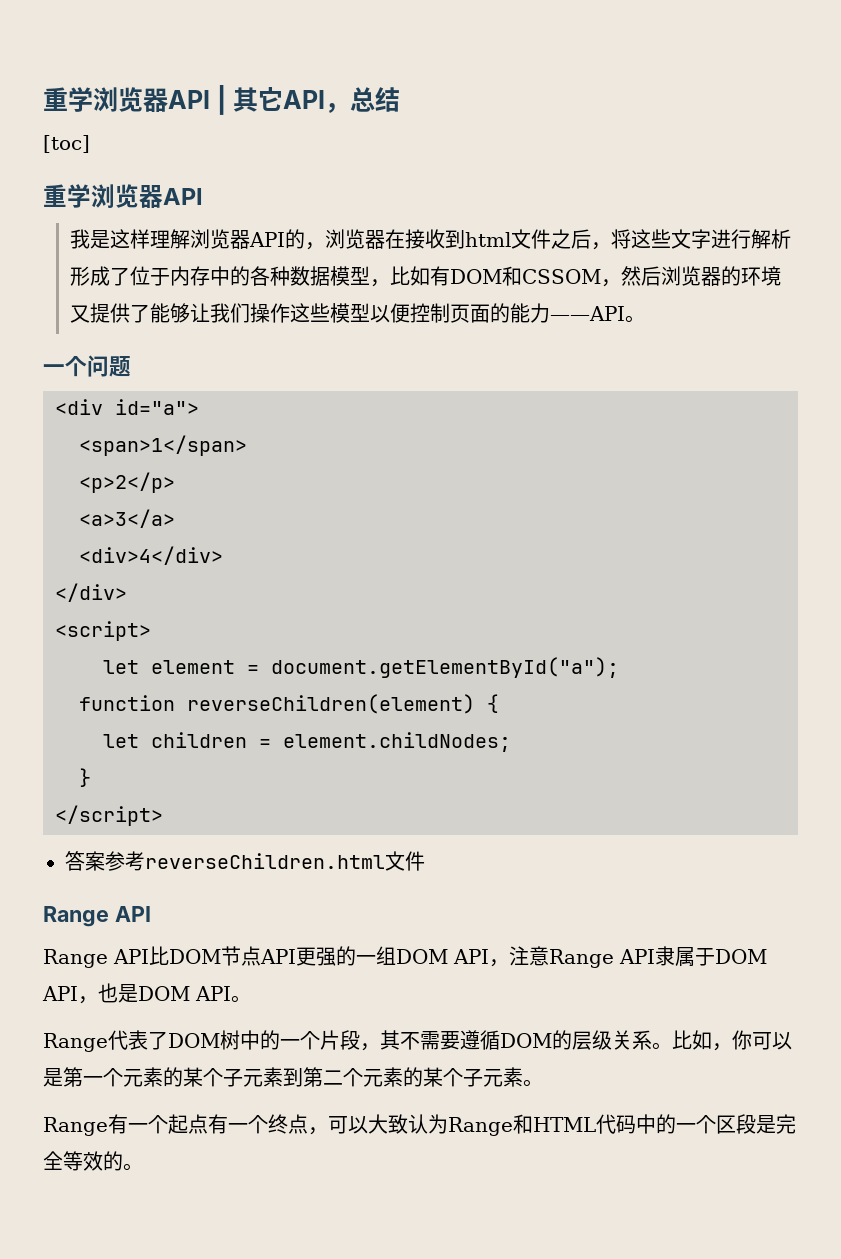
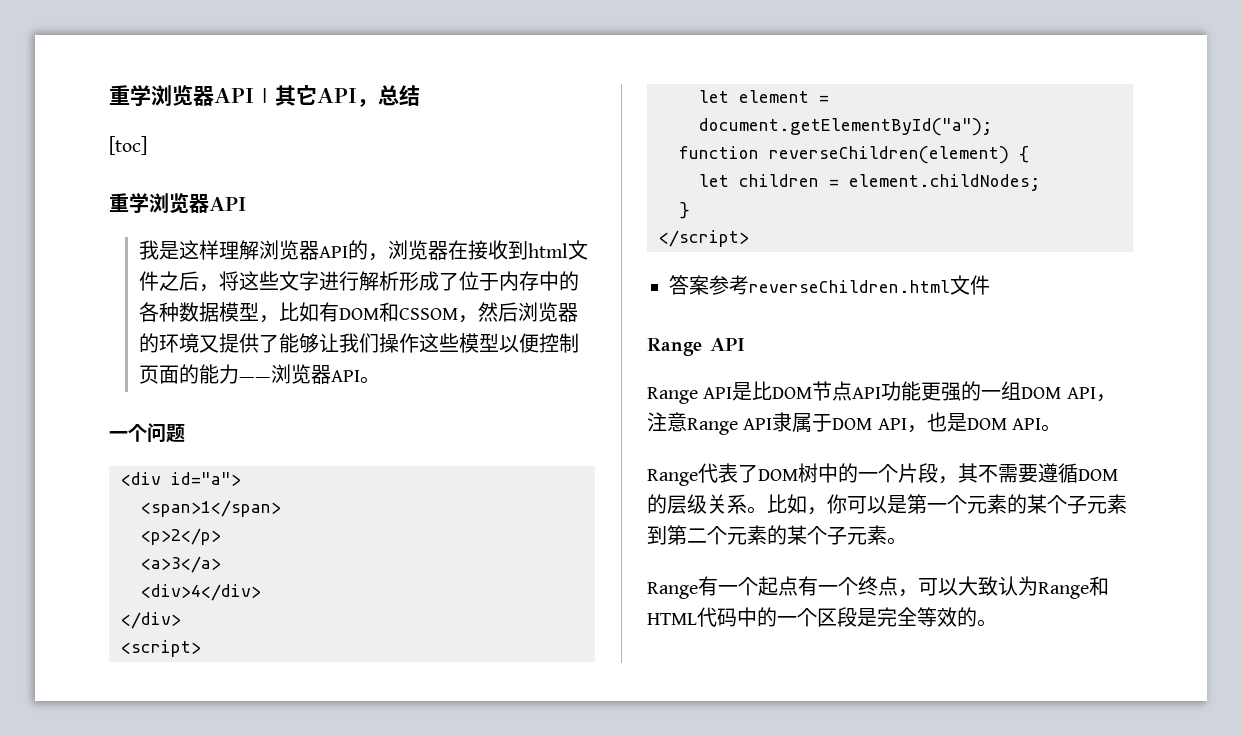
- 我是这样理解浏览器API的，浏览器在接收到html文件之后，将这些文字进行解析形成了位于内存中的各种数据模型，比如有DOM和CSSOM，然后浏览器的环境又提供了能够让我们操作这些模型以便控制页面的能力——API。
+ 我是这样理解浏览器API的，浏览器在接收到html文件之后，将这些文字进行解析形成了位于内存中的各种数据模型，比如有DOM和CSSOM，然后浏览器的环境又提供了能够让我们操作这些模型以便控制页面的能力——浏览器API。
- Range API比DOM节点API更强的一组DOM API，注意Range API隶属于DOM API，也是DOM API。
+ Range API是比DOM节点API功能更强的一组DOM API，注意Range API隶属于DOM API，也是DOM API。

